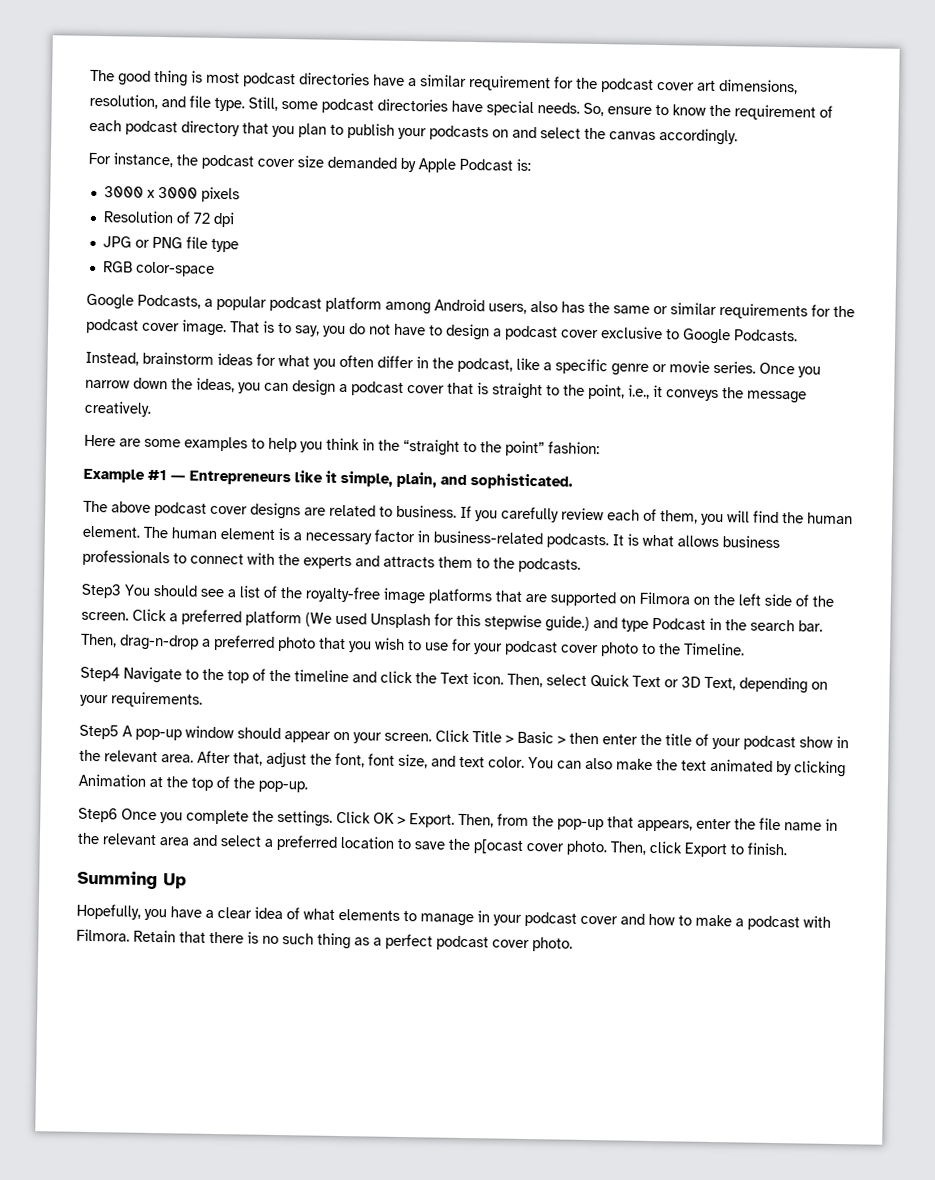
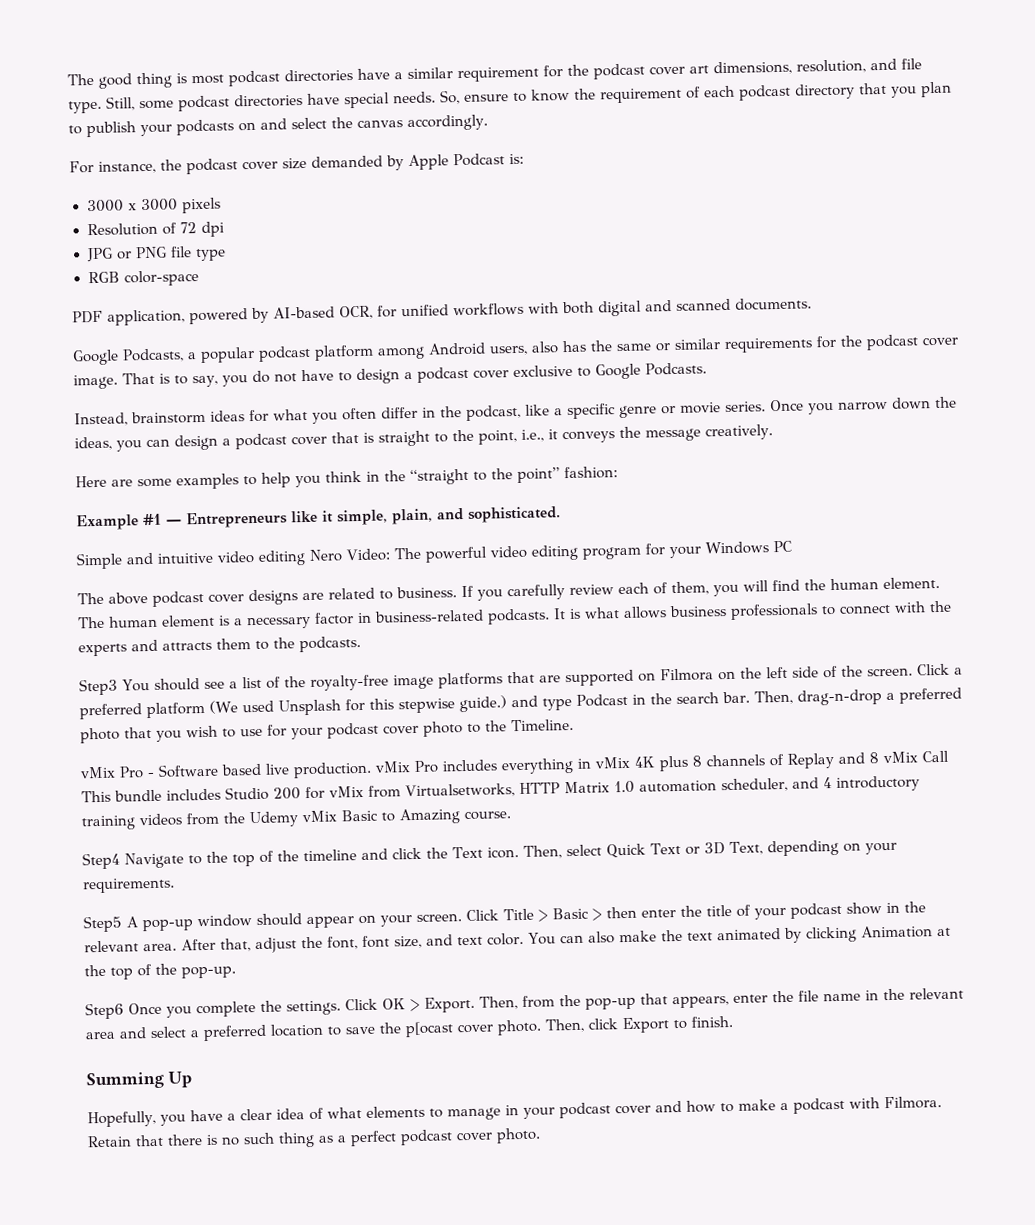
+ PDF application, powered by AI-based OCR, for unified workflows with both digital and scanned documents.
+ Simple and intuitive video editing Nero Video: The powerful video editing program for your Windows PC
+ vMix Pro - Software based live production. vMix Pro includes everything in vMix 4K plus 8 channels of Replay and 8 vMix Call This bundle includes Studio 200 for vMix from Virtualsetworks, HTTP Matrix 1.0 automation scheduler, and 4 introductory training videos from the Udemy vMix Basic to Amazing course.

